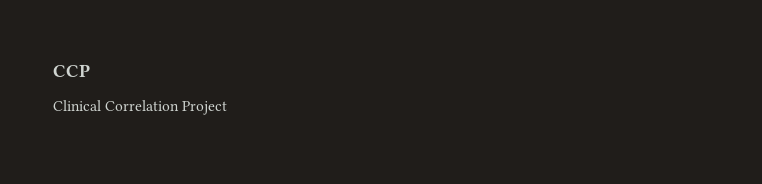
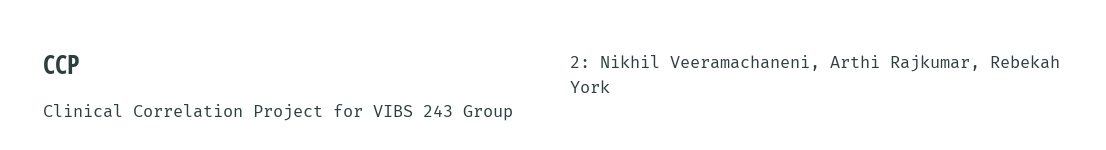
- Clinical Correlation Project
+ Clinical Correlation Project for VIBS 243 Group 2: Nikhil Veeramachaneni, Arthi Rajkumar, Rebekah York

